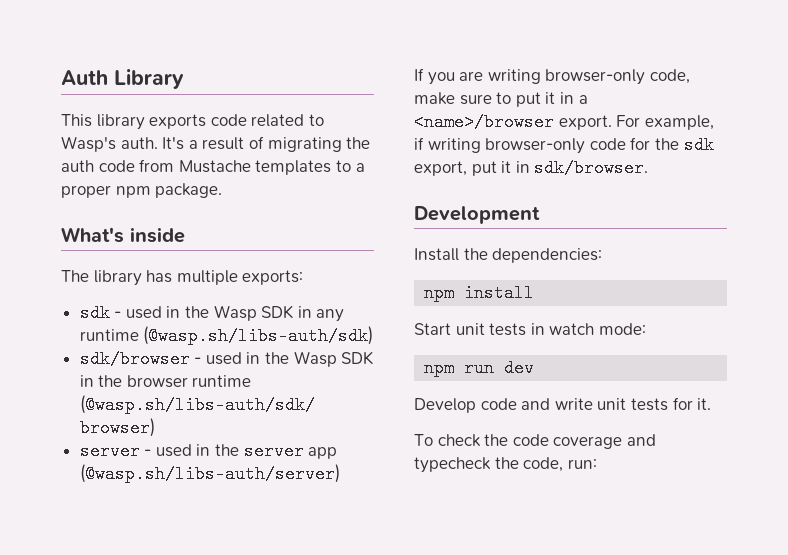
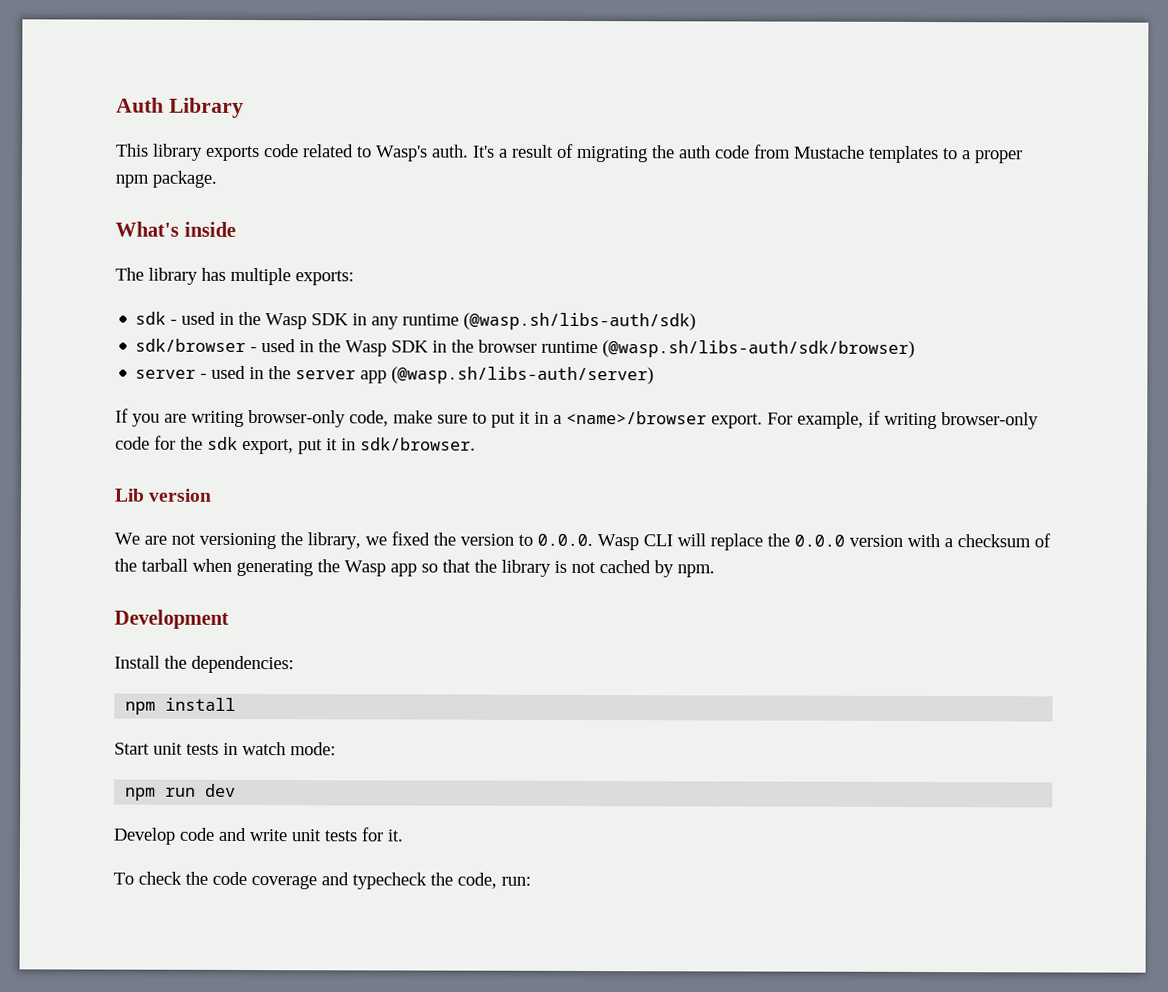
+ Lib version
+ We are not versioning the library, we fixed the version to 0.0.0. Wasp CLI will replace the 0.0.0 version with a checksum of the tarball when generating the Wasp app so that the library is not cached by npm.

